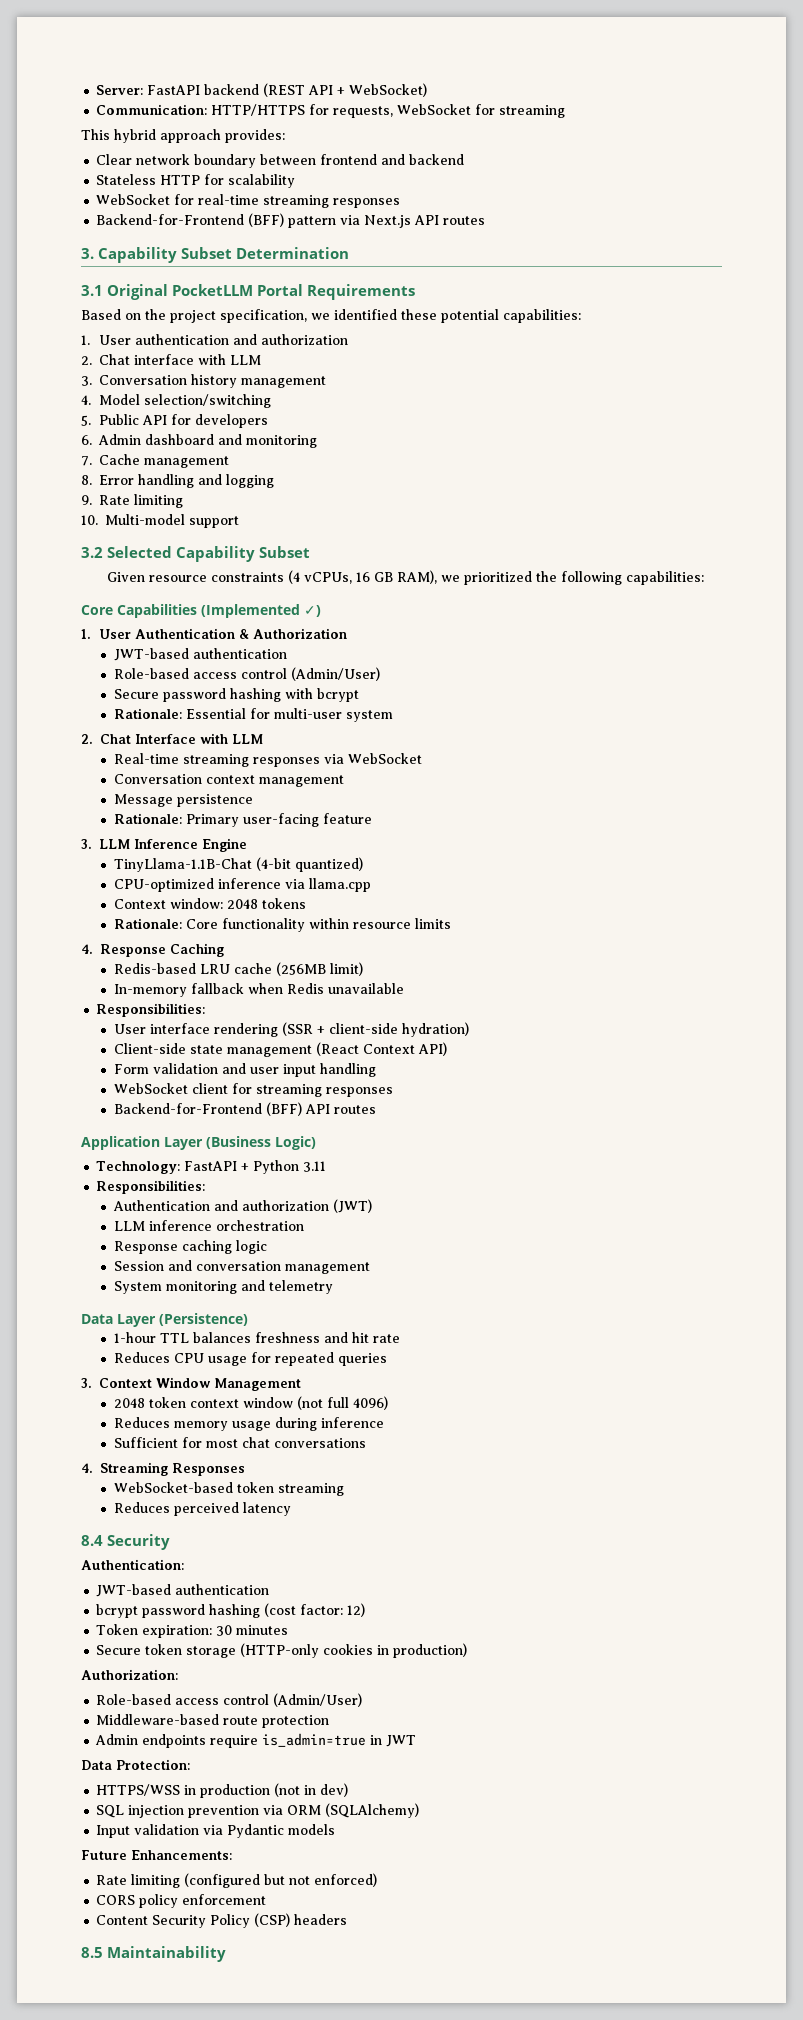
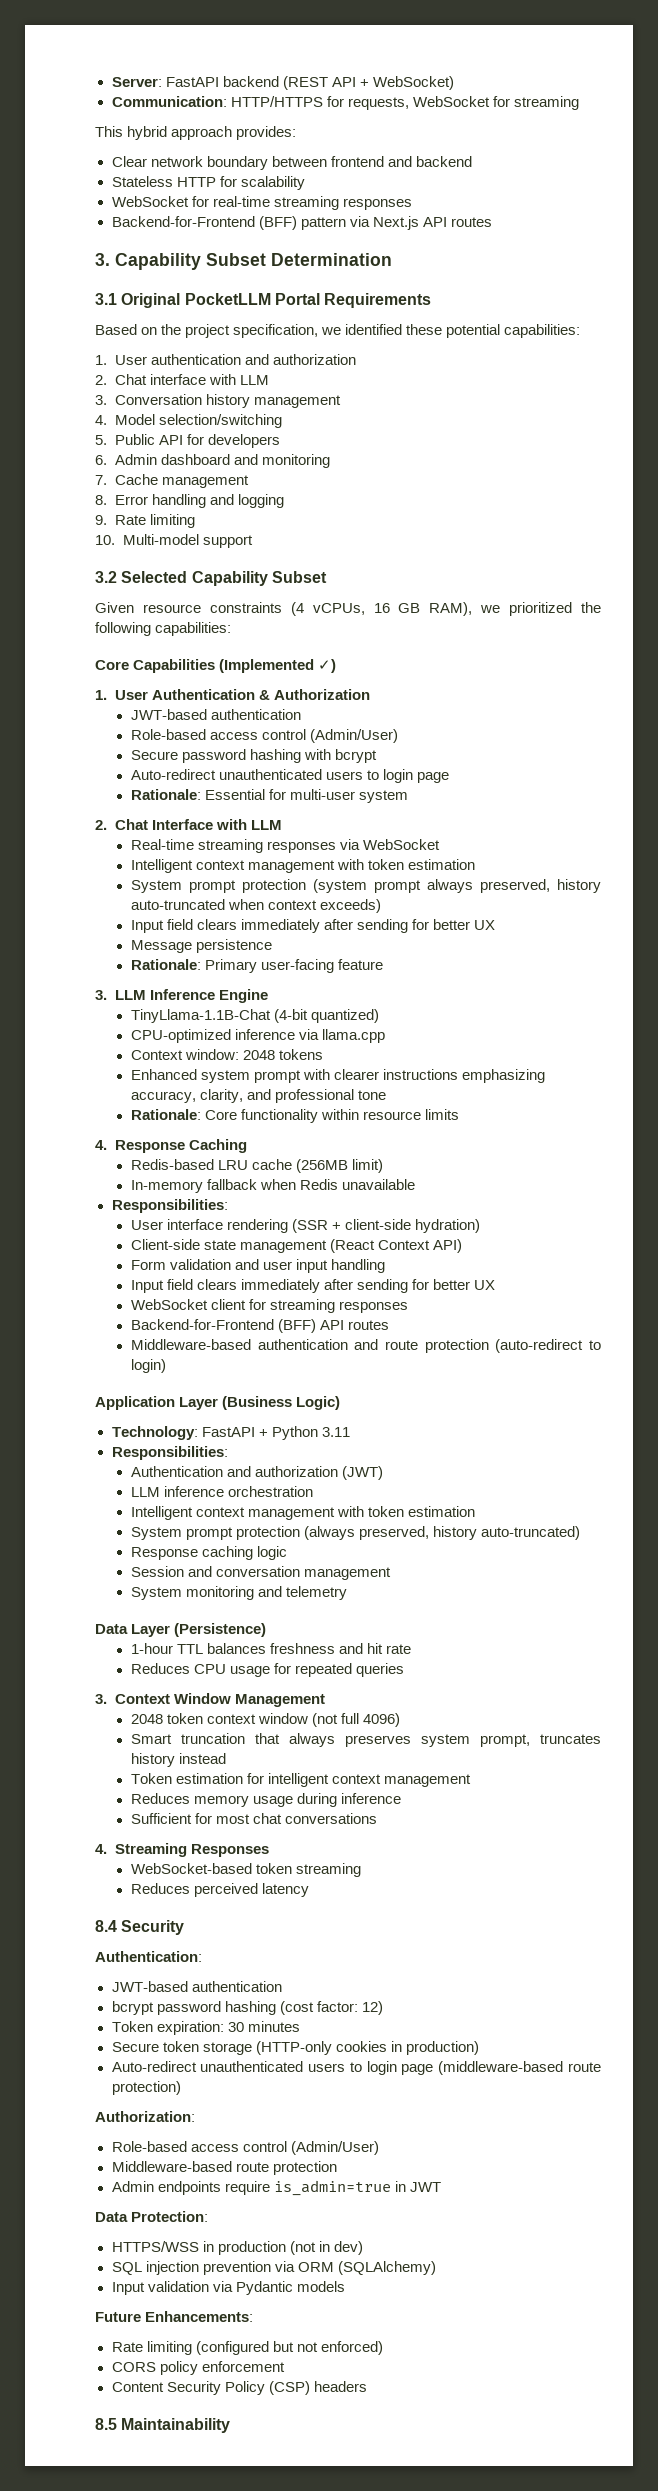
  Secure password hashing with bcrypt
+ Auto-redirect unauthenticated users to login page
  Real-time streaming responses via WebSocket
- Conversation context management
+ Intelligent context management with token estimation
+ System prompt protection (system prompt always preserved, history auto-truncated when context exceeds)
+ Input field clears immediately after sending for better UX
+ Enhanced system prompt with clearer instructions emphasizing accuracy, clarity, and professional tone
  Form validation and user input handling
+ Input field clears immediately after sending for better UX
+ Middleware-based authentication and route protection (auto-redirect to login)
  LLM inference orchestration
+ Intelligent context management with token estimation
+ System prompt protection (always preserved, history auto-truncated)
+ Smart truncation that always preserves system prompt, truncates history instead
+ Token estimation for intelligent context management
+ Auto-redirect unauthenticated users to login page (middleware-based route protection)

